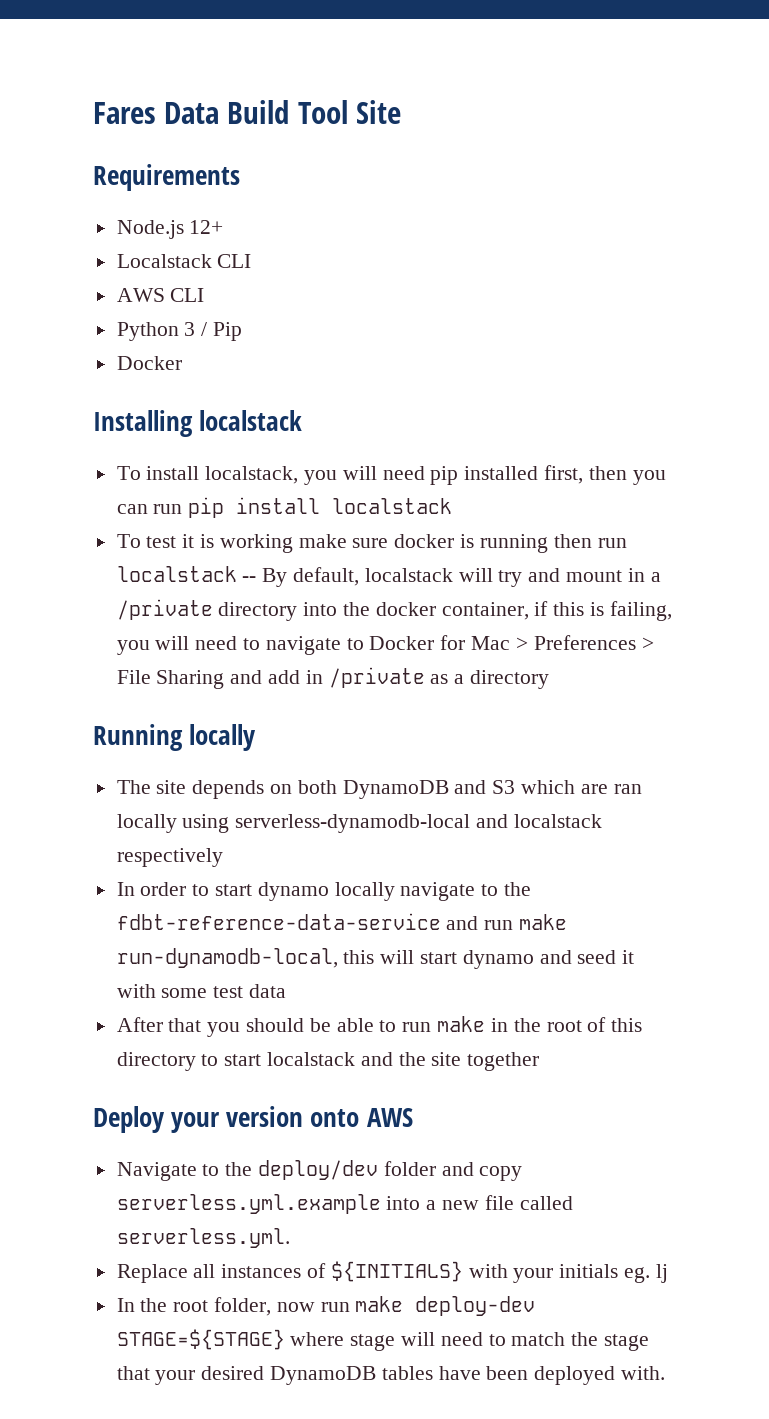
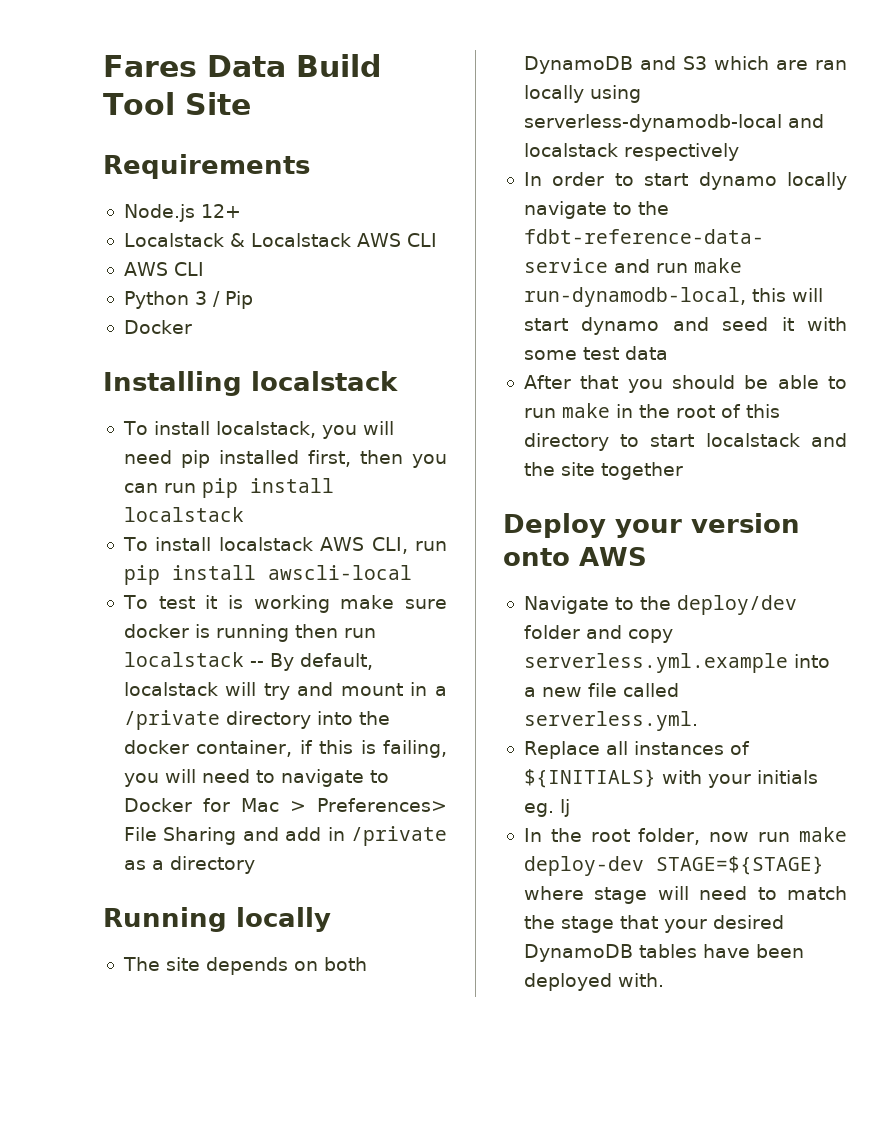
- Localstack CLI
+ Localstack & Localstack AWS CLI
+ To install localstack AWS CLI, run pip install awscli-local
- To test it is working make sure docker is running then run localstack -- By default, localstack will try and mount in a /private directory into the docker container, if this is failing, you will need to navigate to Docker for Mac > Preferences > File Sharing and add in /private as a directory
+ To test it is working make sure docker is running then run localstack -- By default, localstack will try and mount in a /private directory into the docker container, if this is failing, you will need to navigate to Docker for Mac > Preferences> File Sharing and add in /private as a directory

